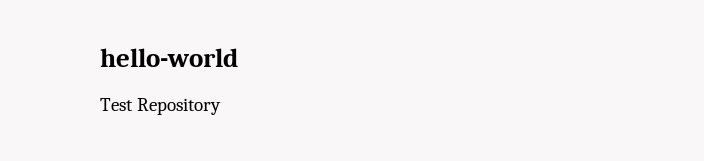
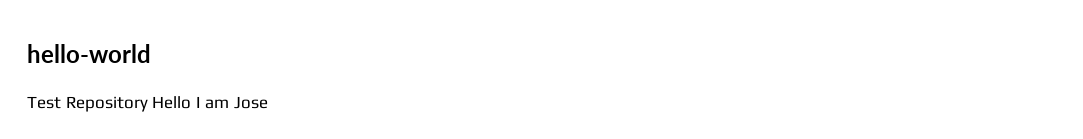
- Test Repository
+ Test Repository Hello I am Jose

